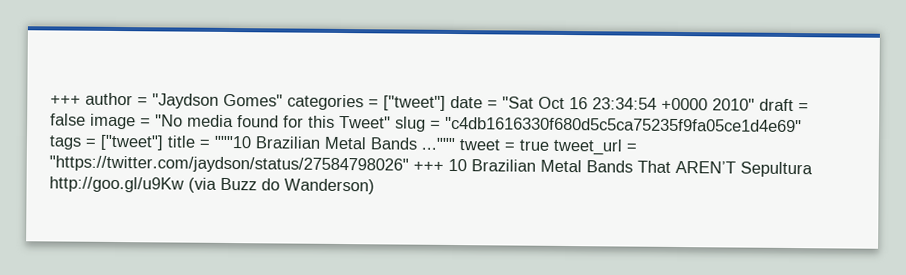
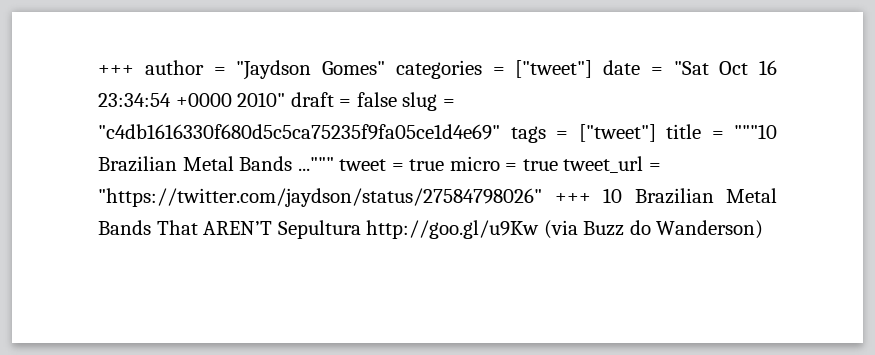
- +++ author = "Jaydson Gomes" categories = ["tweet"] date = "Sat Oct 16 23:34:54 +0000 2010" draft = false image = "No media found for this Tweet" slug = "c4db1616330f680d5c5ca75235f9fa05ce1d4e69" tags = ["tweet"] title = """10 Brazilian Metal Bands ...""" tweet = true tweet_url = "https://twitter.com/jaydson/status/27584798026" +++ 10 Brazilian Metal Bands That AREN’T Sepultura http://goo.gl/u9Kw (via Buzz do Wanderson)
+ +++ author = "Jaydson Gomes" categories = ["tweet"] date = "Sat Oct 16 23:34:54 +0000 2010" draft = false slug = "c4db1616330f680d5c5ca75235f9fa05ce1d4e69" tags = ["tweet"] title = """10 Brazilian Metal Bands ...""" tweet = true micro = true tweet_url = "https://twitter.com/jaydson/status/27584798026" +++ 10 Brazilian Metal Bands That AREN’T Sepultura http://goo.gl/u9Kw (via Buzz do Wanderson)

